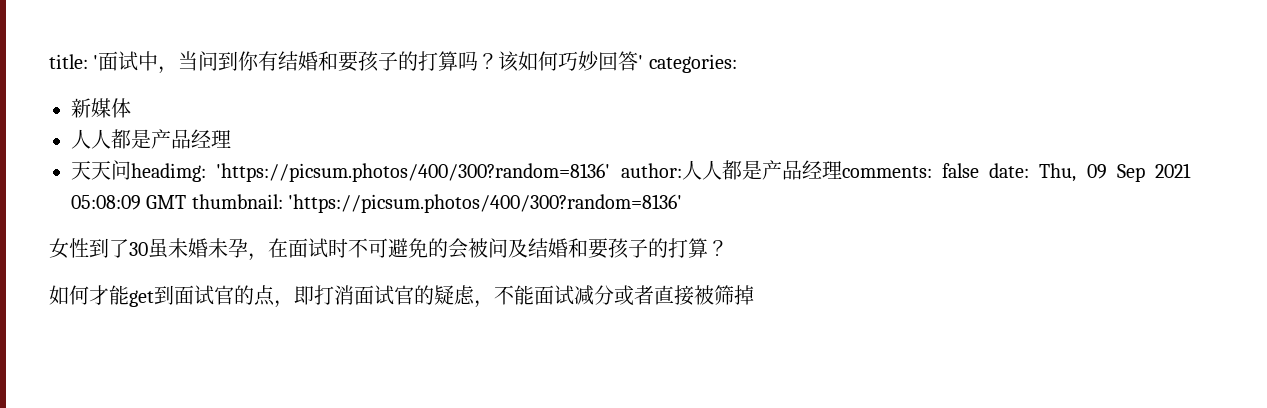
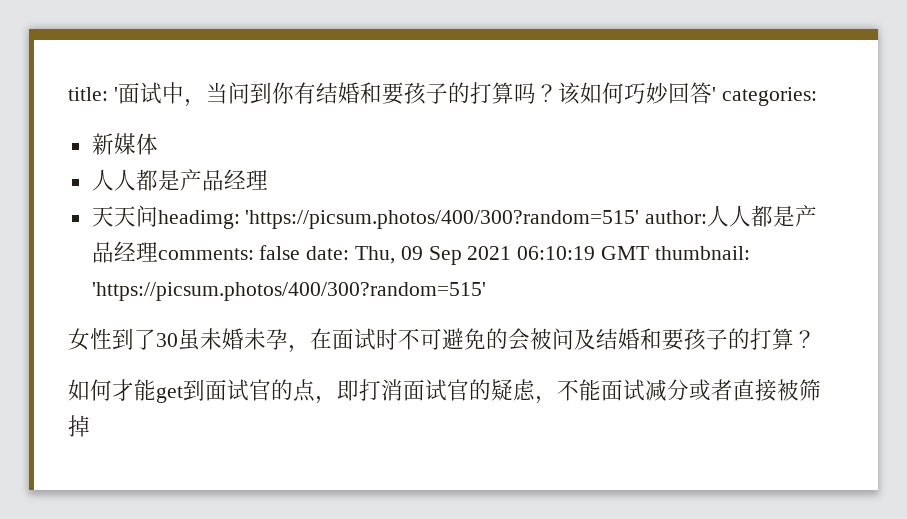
- 天天问headimg: 'https://picsum.photos/400/300?random=8136' author:人人都是产品经理comments: false date: Thu, 09 Sep 2021 05:08:09 GMT thumbnail: 'https://picsum.photos/400/300?random=8136'
+ 天天问headimg: 'https://picsum.photos/400/300?random=515' author:人人都是产品经理comments: false date: Thu, 09 Sep 2021 06:10:19 GMT thumbnail: 'https://picsum.photos/400/300?random=515'

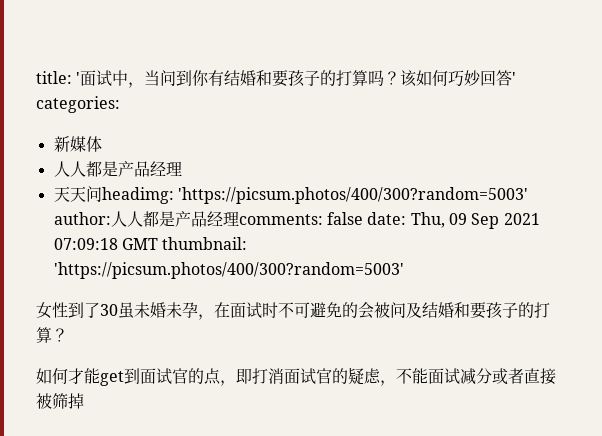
- 天天问headimg: 'https://picsum.photos/400/300?random=515' author:人人都是产品经理comments: false date: Thu, 09 Sep 2021 06:10:19 GMT thumbnail: 'https://picsum.photos/400/300?random=515'
+ 天天问headimg: 'https://picsum.photos/400/300?random=5003' author:人人都是产品经理comments: false date: Thu, 09 Sep 2021 07:09:18 GMT thumbnail: 'https://picsum.photos/400/300?random=5003'

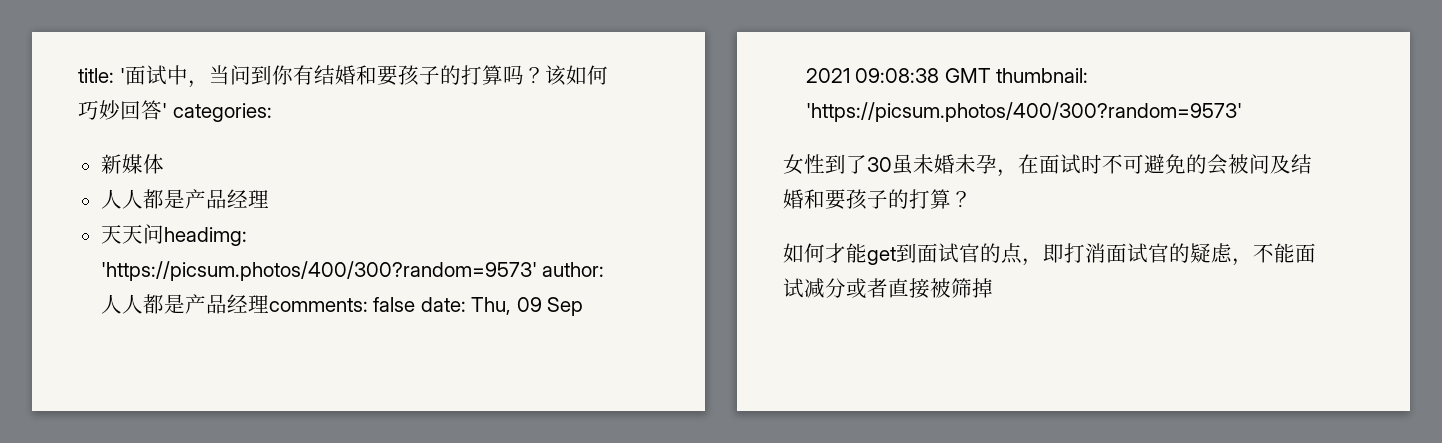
- 天天问headimg: 'https://picsum.photos/400/300?random=5003' author:人人都是产品经理comments: false date: Thu, 09 Sep 2021 07:09:18 GMT thumbnail: 'https://picsum.photos/400/300?random=5003'
+ 天天问headimg: 'https://picsum.photos/400/300?random=9573' author:人人都是产品经理comments: false date: Thu, 09 Sep 2021 09:08:38 GMT thumbnail: 'https://picsum.photos/400/300?random=9573'

